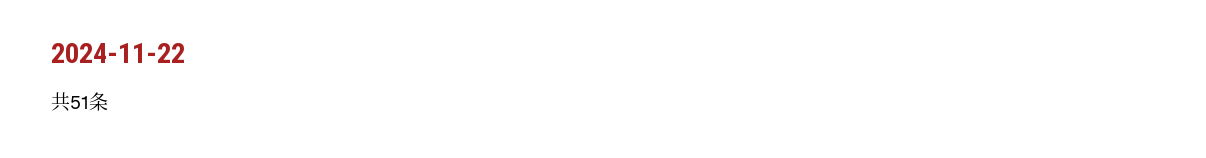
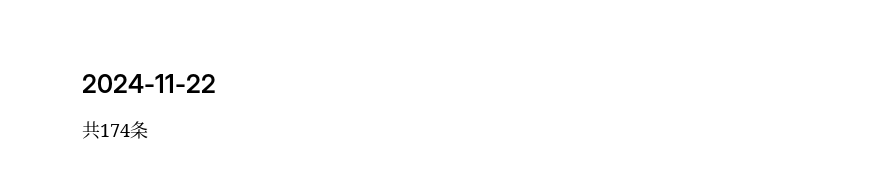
- 共51条
+ 共174条

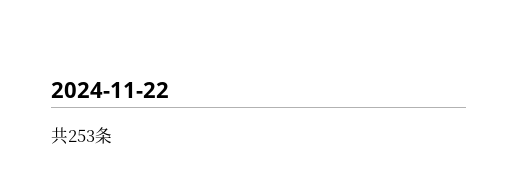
- 共174条
+ 共253条

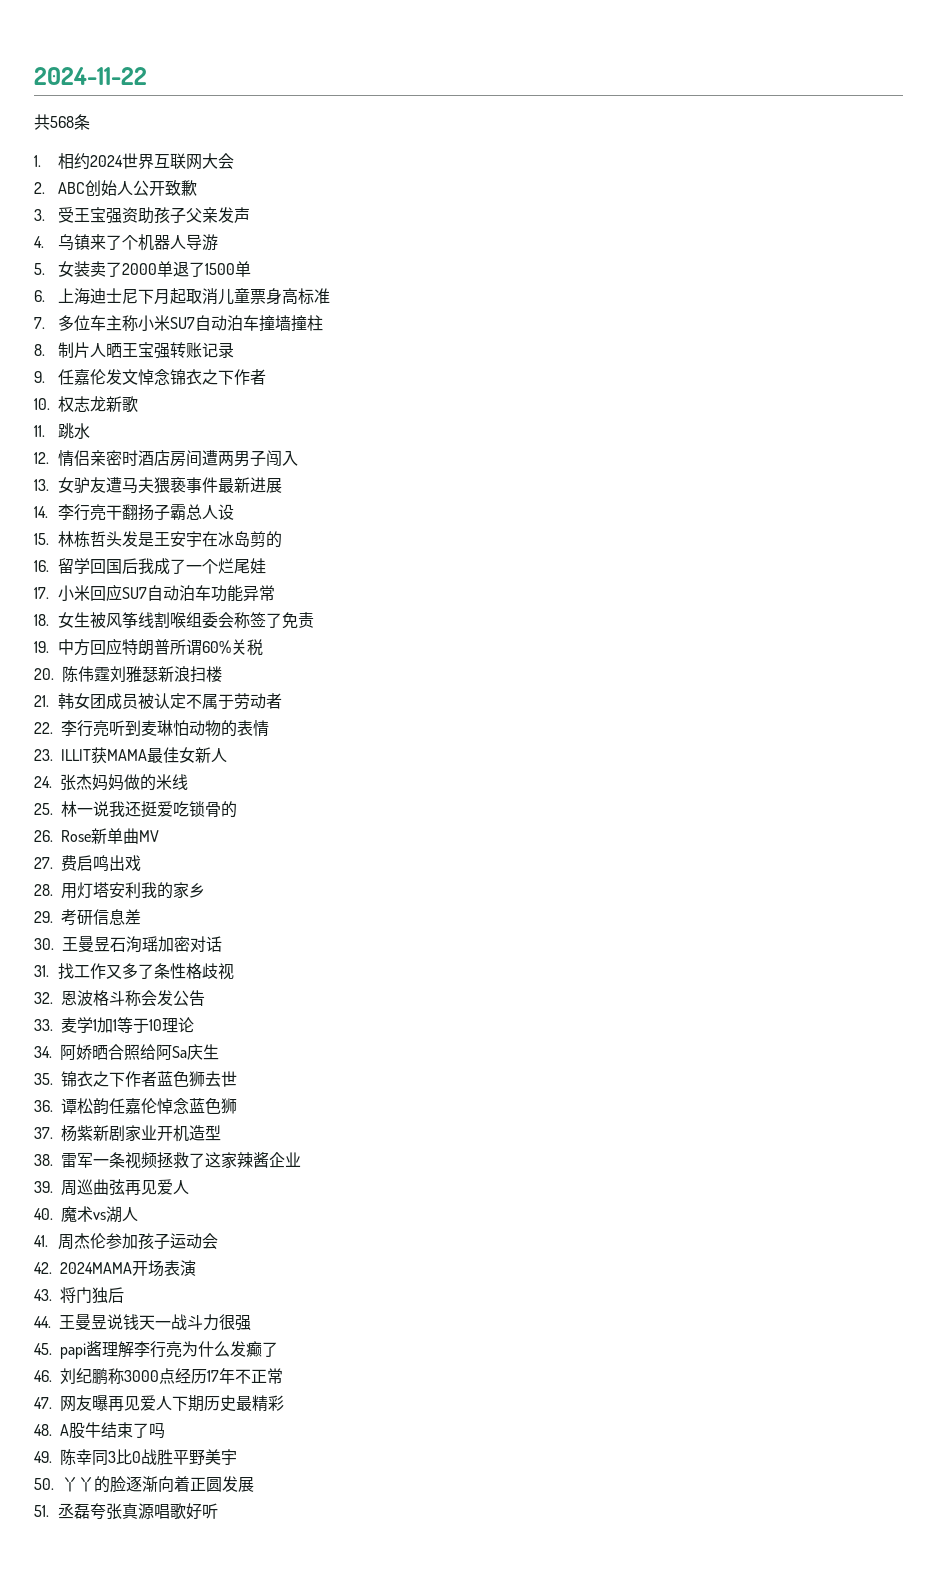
- 共253条
+ 共568条
+ 1.相约2024世界互联网大会
+ 2. ABC创始人公开致歉
+ 3.受王宝强资助孩子父亲发声
+ 4.乌镇来了个机器人导游
+ 5.女装卖了2000单退了1500单
+ 6.上海迪士尼下月起取消儿童票身高标准
+ 7.多位车主称小米SU7自动泊车撞墙撞柱
+ 8.制片人晒王宝强转账记录
+ 9.任嘉伦发文悼念锦衣之下作者
+ 10.权志龙新歌
+ 11.跳水
+ 12.情侣亲密时酒店房间遭两男子闯入
+ 13.女驴友遭马夫猥亵事件最新进展
+ 14.李行亮干翻扬子霸总人设
+ 15.林栋哲头发是王安宇在冰岛剪的
+ 16.留学回国后我成了一个烂尾娃
+ 17.小米回应SU7自动泊车功能异常
+ 18.女生被风筝线割喉组委会称签了免责
+ 19.中方回应特朗普所谓60%关税
+ 20.陈伟霆刘雅瑟新浪扫楼
+ 21.韩女团成员被认定不属于劳动者
+ 22.李行亮听到麦琳怕动物的表情
+ 23. ILLIT获MAMA最佳女新人
+ 24.张杰妈妈做的米线
+ 25.林一说我还挺爱吃锁骨的
+ 26. Rose新单曲MV
+ 27.费启鸣出戏
+ 28.用灯塔安利我的家乡
+ 29.考研信息差
+ 30.王曼昱石洵瑶加密对话
+ 31.找工作又多了条性格歧视
+ 32.恩波格斗称会发公告
+ 33.麦学1加1等于10理论
+ 34.阿娇晒合照给阿Sa庆生
+ 35.锦衣之下作者蓝色狮去世
+ 36.谭松韵任嘉伦悼念蓝色狮
+ 37.杨紫新剧家业开机造型
+ 38.雷军一条视频拯救了这家辣酱企业
+ 39.周巡曲弦再见爱人
+ 40.魔术vs湖人
+ 41.周杰伦参加孩子运动会
+ 42. 2024MAMA开场表演
+ 43.将门独后
+ 44.王曼昱说钱天一战斗力很强
+ 45. papi酱理解李行亮为什么发癫了
+ 46.刘纪鹏称3000点经历17年不正常
+ 47.网友曝再见爱人下期历史最精彩
+ 48. A股牛结束了吗
+ 49.陈幸同3比0战胜平野美宇
+ 50.丫丫的脸逐渐向着正圆发展
+ 51.丞磊夸张真源唱歌好听

